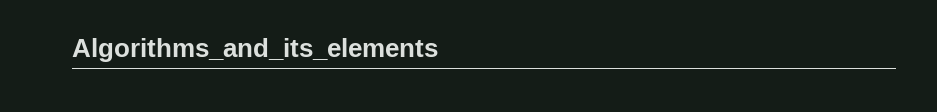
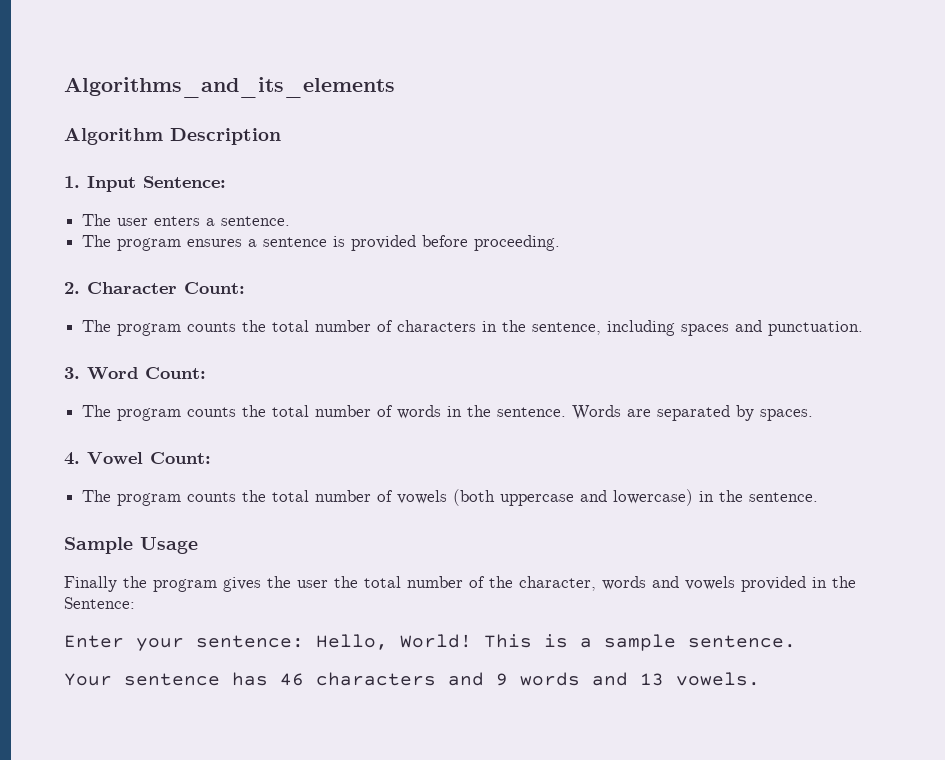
+ Algorithm Description
+ 1. Input Sentence:
+ The user enters a sentence.
+ The program ensures a sentence is provided before proceeding.
+ 2. Character Count:
+ The program counts the total number of characters in the sentence, including spaces and punctuation.
+ 3. Word Count:
+ The program counts the total number of words in the sentence. Words are separated by spaces.
+ 4. Vowel Count:
+ The program counts the total number of vowels (both uppercase and lowercase) in the sentence.
+ Sample Usage
+ Finally the program gives the user the total number of the character, words and vowels provided in the Sentence:
+ Enter your sentence: Hello, World! This is a sample sentence.
+ Your sentence has 46 characters and 9 words and 13 vowels.

